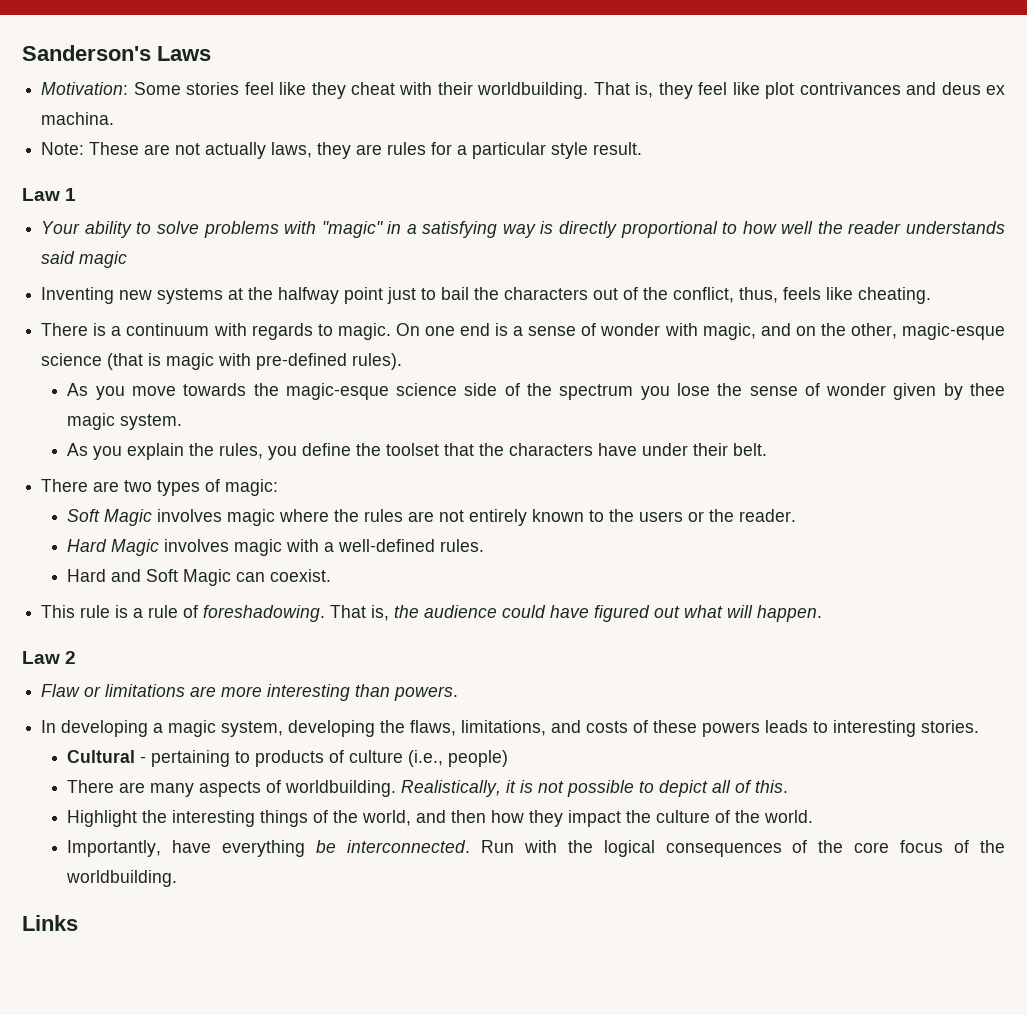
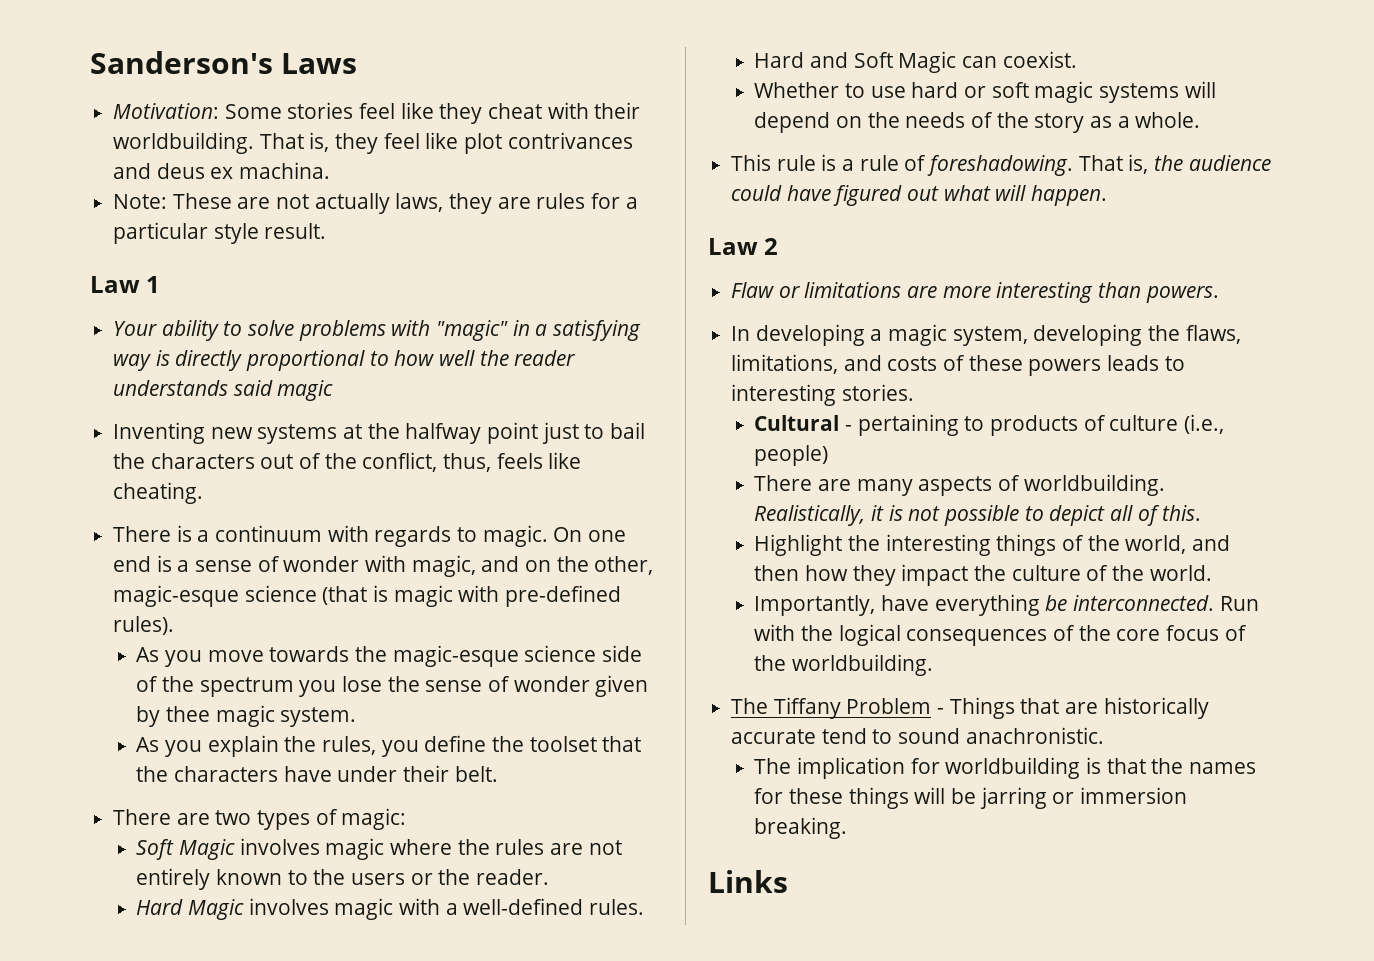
+ Whether to use hard or soft magic systems will depend on the needs of the story as a whole.
+ The Tiffany Problem - Things that are historically accurate tend to sound anachronistic.
+ The implication for worldbuilding is that the names for these things will be jarring or immersion breaking.

